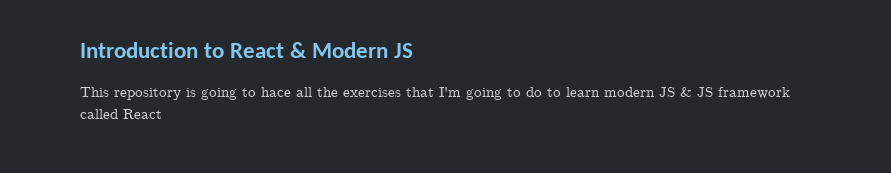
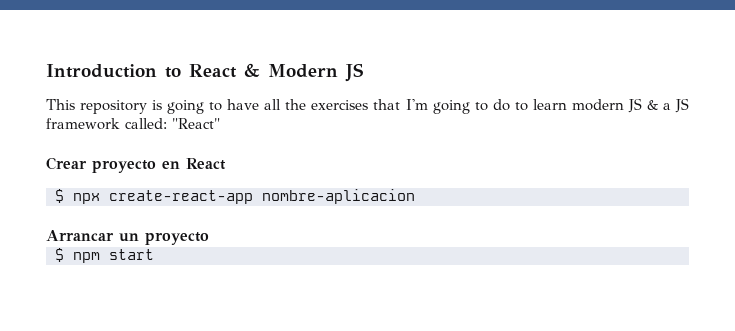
- This repository is going to hace all the exercises that I'm going to do to learn modern JS & JS framework called React
+ This repository is going to have all the exercises that I'm going to do to learn modern JS & a JS framework called: "React"
+ Crear proyecto en React
+ $ npx create-react-app nombre-aplicacion
+ Arrancar un proyecto
+ $ npm start

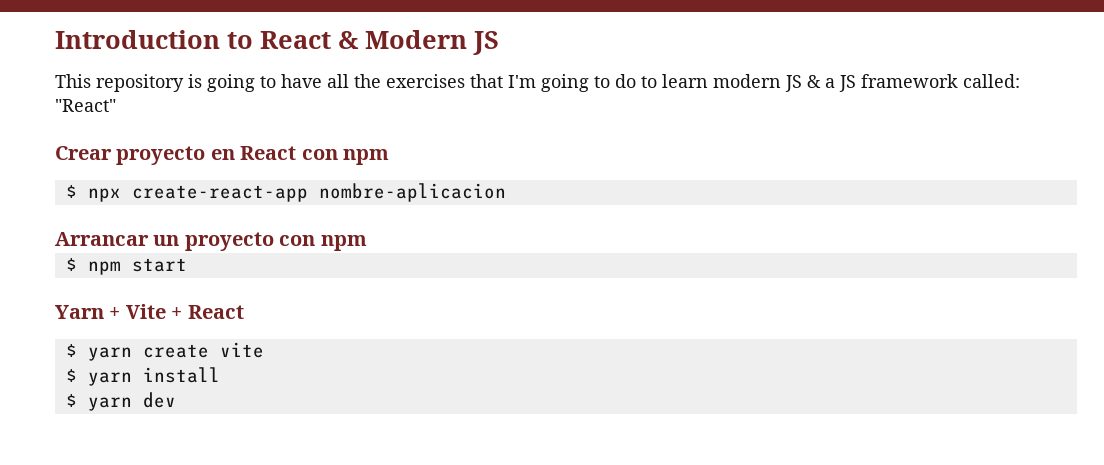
- Crear proyecto en React
+ Crear proyecto en React con npm
- Arrancar un proyecto
+ Arrancar un proyecto con npm
+ Yarn + Vite + React
+ $ yarn create vite
+ $ yarn install
+ $ yarn dev

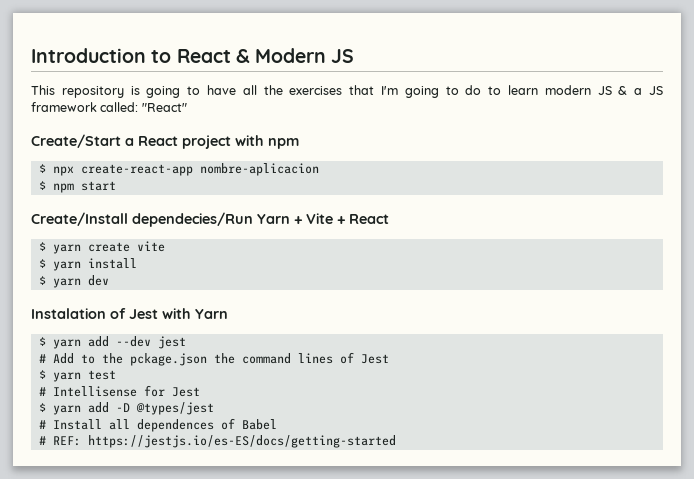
- Crear proyecto en React con npm
+ Create/Start a React project with npm
- Arrancar un proyecto con npm
- Yarn + Vite + React
+ Create/Install dependecies/Run Yarn + Vite + React
+ Instalation of Jest with Yarn
+ $ yarn add --dev jest
+ # Add to the pckage.json the command lines of Jest
+ $ yarn test
+ # Intellisense for Jest
+ $ yarn add -D @types/jest
+ # Install all dependences of Babel
+ # REF: https://jestjs.io/es-ES/docs/getting-started

